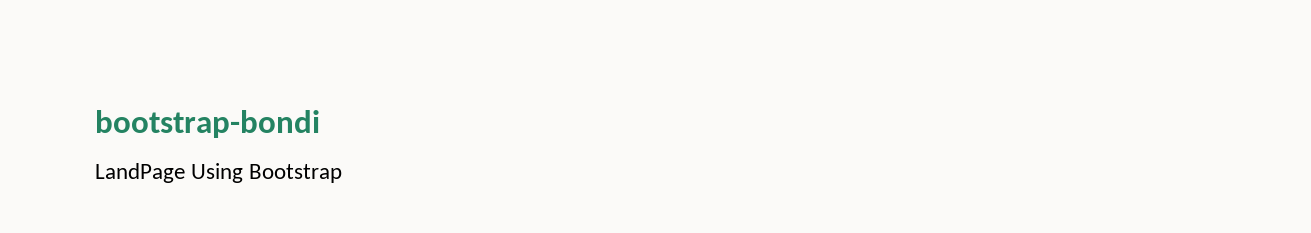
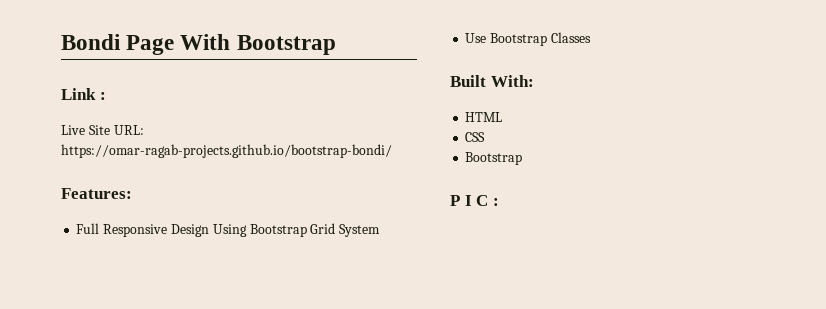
- bootstrap-bondi
- LandPage Using Bootstrap
+ Bondi Page With Bootstrap
+ Link :
+ Live Site URL: https://omar-ragab-projects.github.io/bootstrap-bondi/
+ Features:
+ Full Responsive Design Using Bootstrap Grid System
+ Use Bootstrap Classes
+ Built With:
+ HTML
+ CSS
+ Bootstrap
+ P I C :

